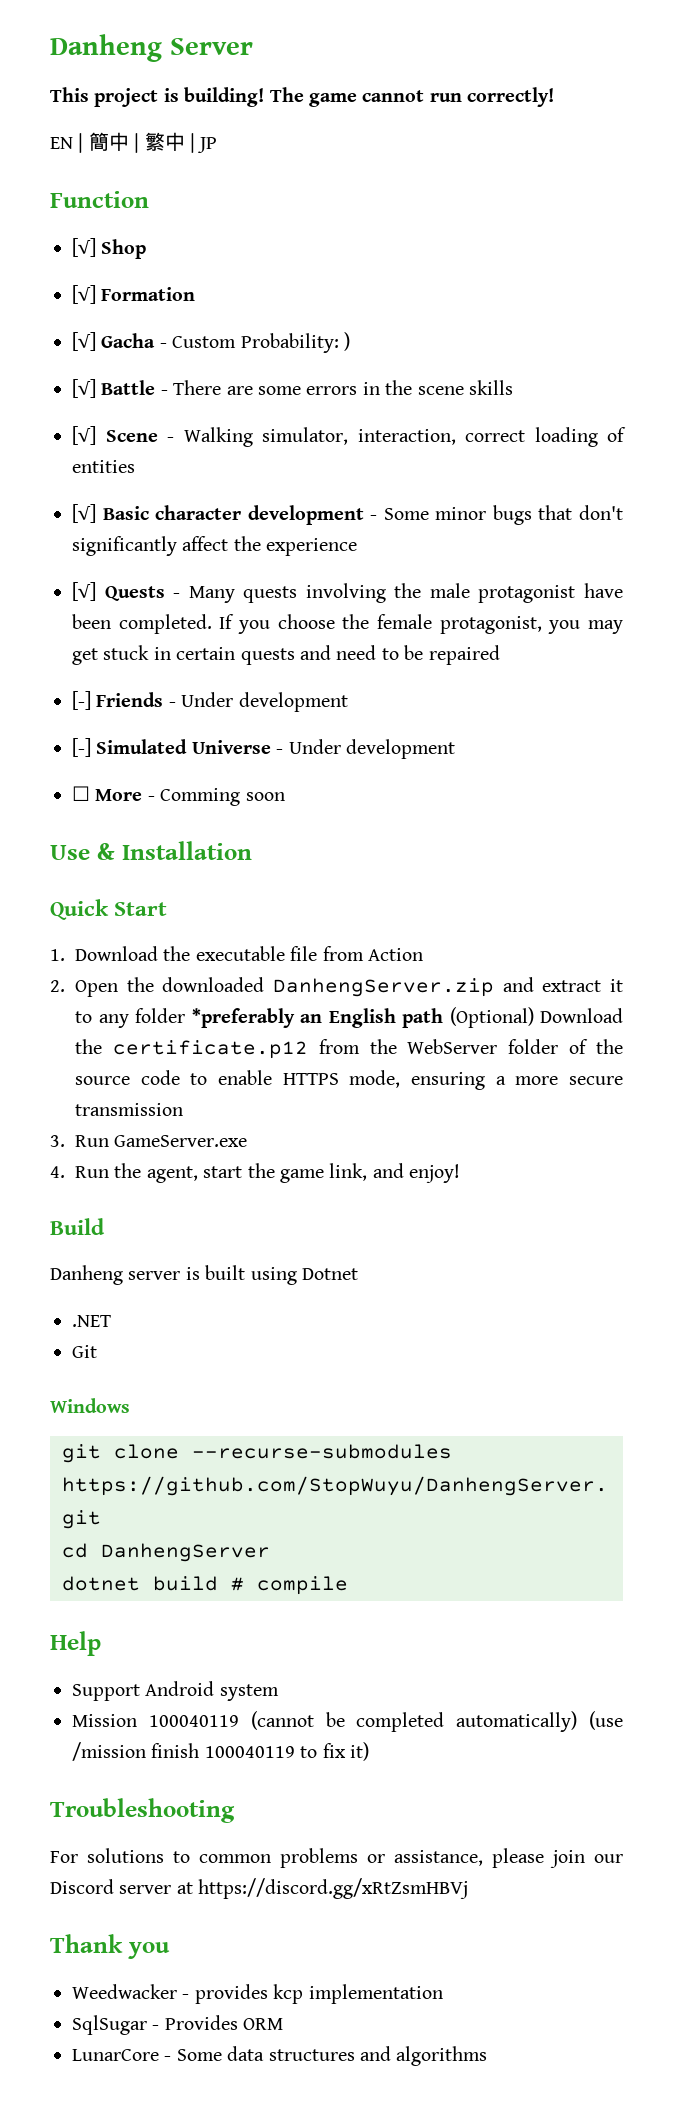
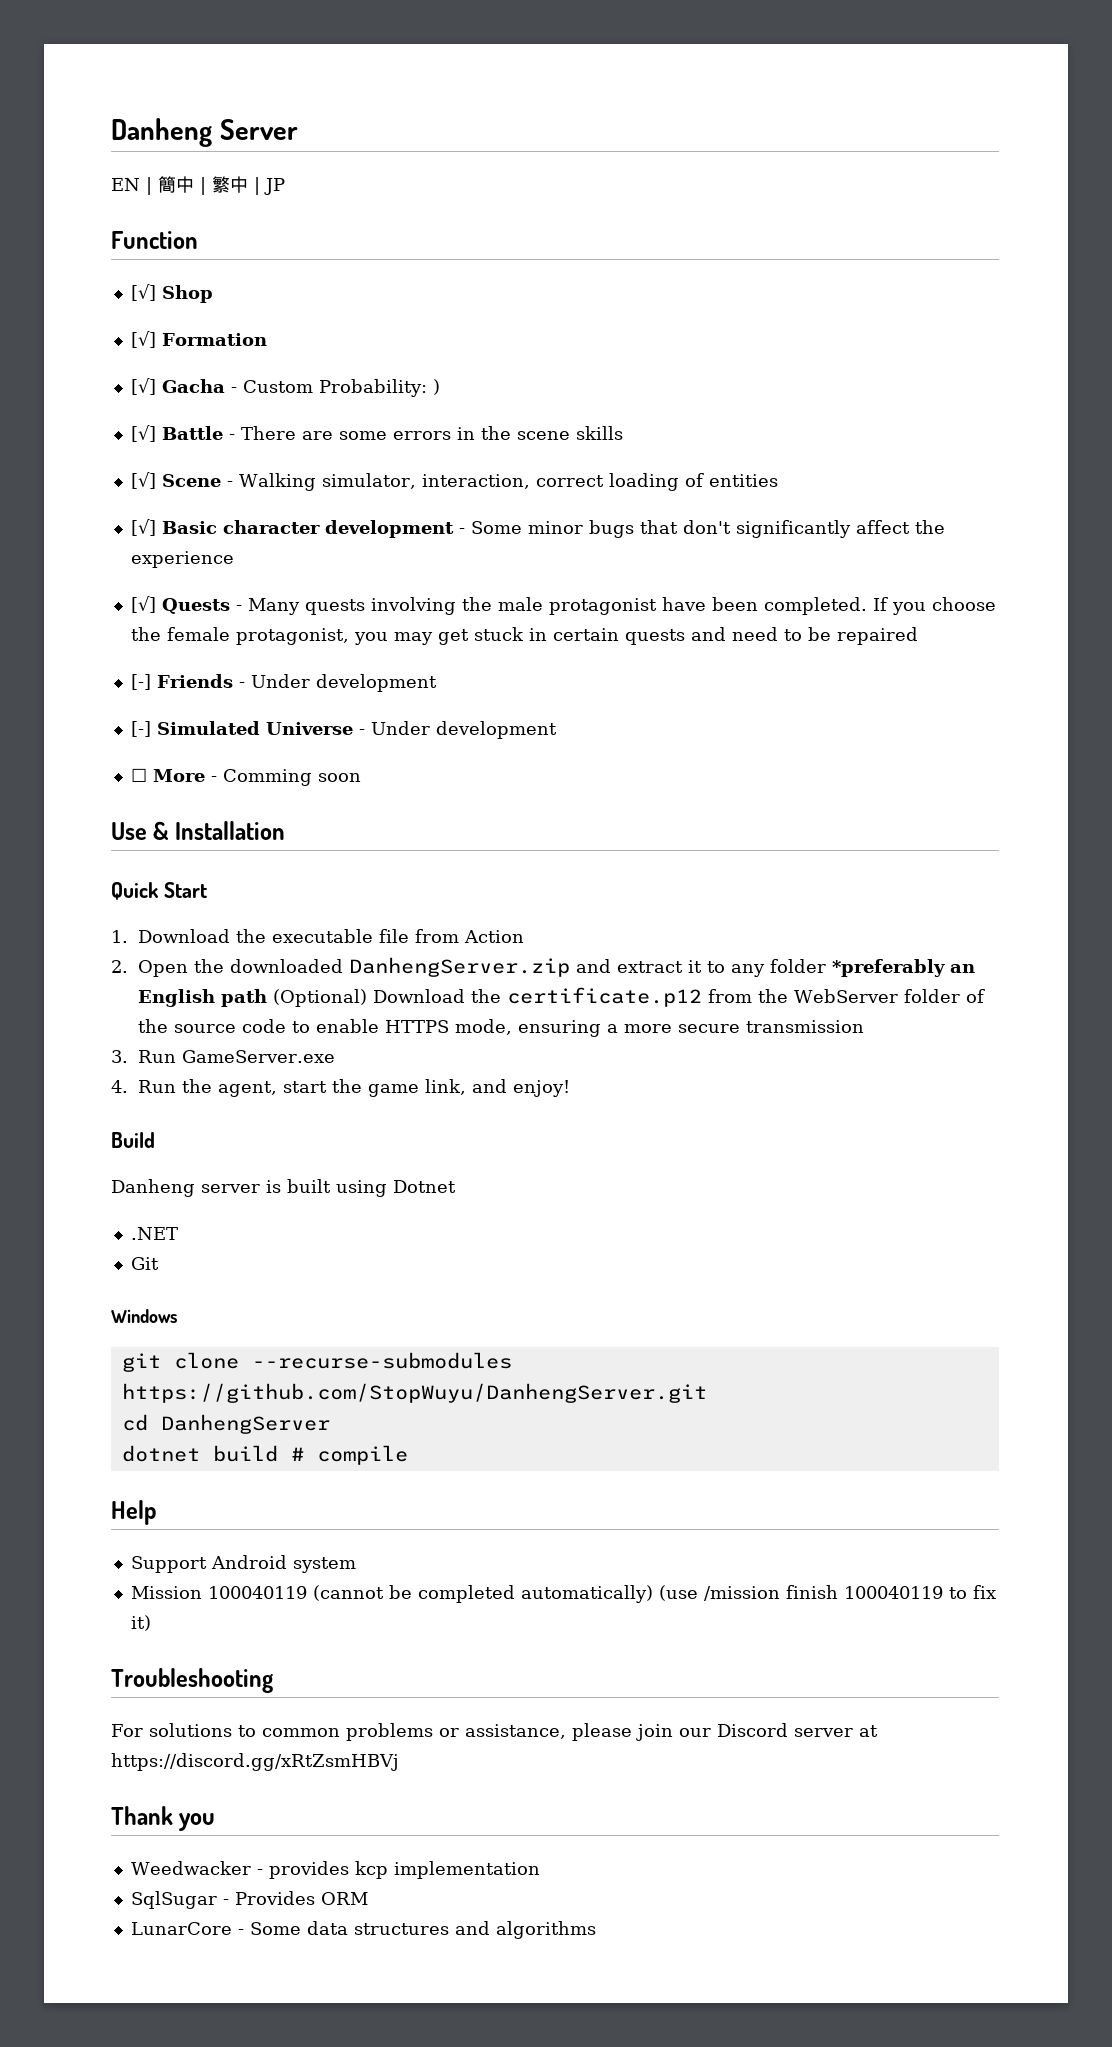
- This project is building! The game cannot run correctly!

